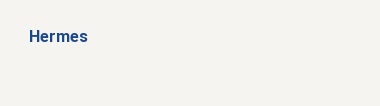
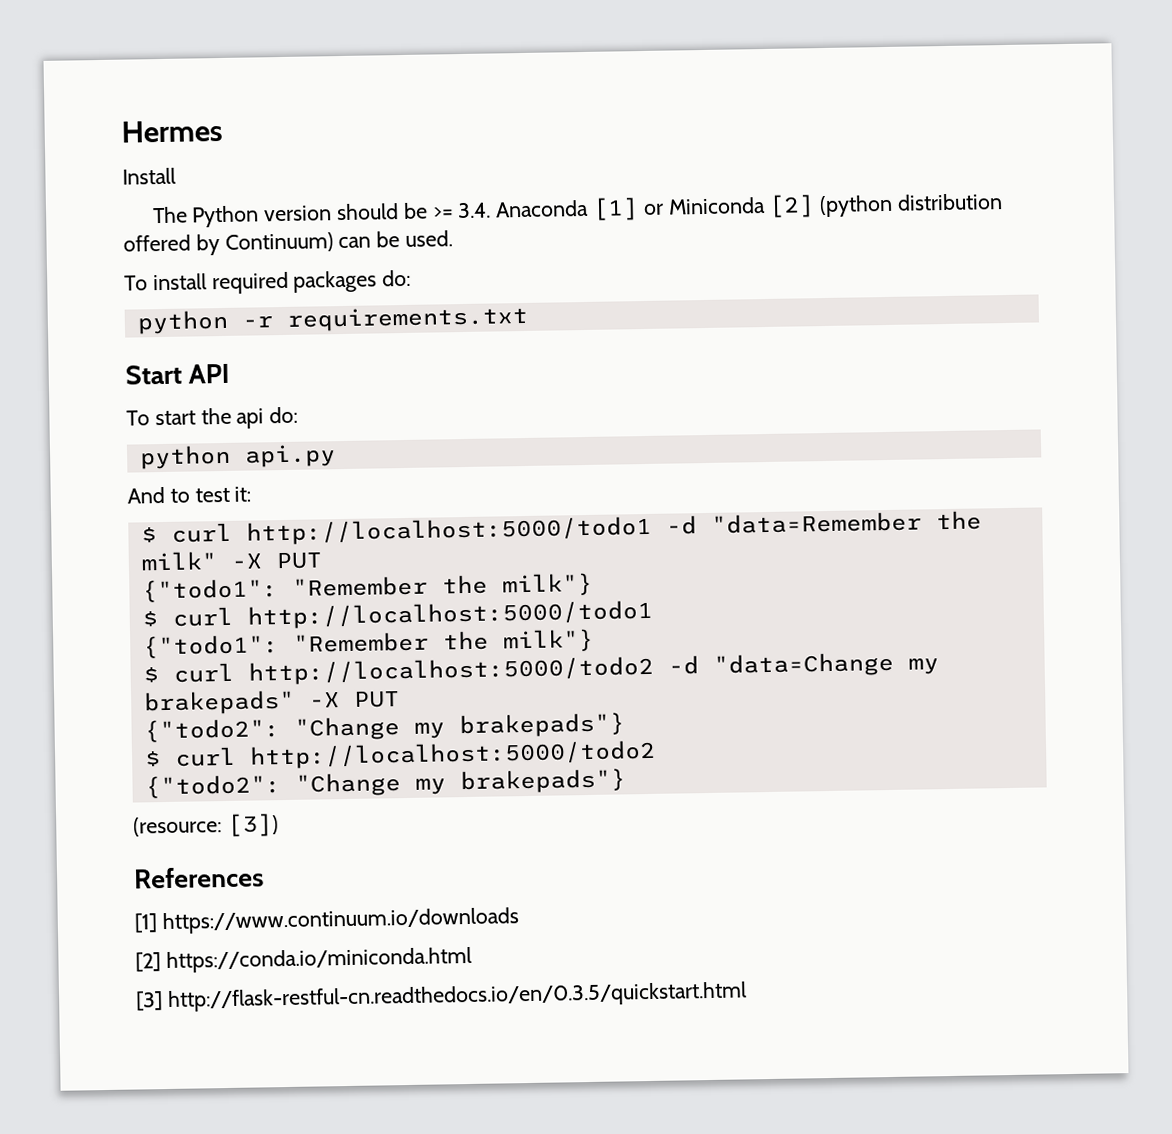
+ Install
+ The Python version should be >= 3.4. Anaconda [1] or Miniconda [2] (python distribution offered by Continuum) can be used.
+ To install required packages do:
+ python -r requirements.txt
+ Start API
+ To start the api do:
+ python api.py
+ And to test it:
+ $ curl http://localhost:5000/todo1 -d "data=Remember the milk" -X PUT
+ {"todo1": "Remember the milk"}
+ $ curl http://localhost:5000/todo1
+ {"todo1": "Remember the milk"}
+ $ curl http://localhost:5000/todo2 -d "data=Change my brakepads" -X PUT
+ {"todo2": "Change my brakepads"}
+ $ curl http://localhost:5000/todo2
+ {"todo2": "Change my brakepads"}
+ (resource: [3])
+ References
+ [1] https://www.continuum.io/downloads
+ [2] https://conda.io/miniconda.html
+ [3] http://flask-restful-cn.readthedocs.io/en/0.3.5/quickstart.html

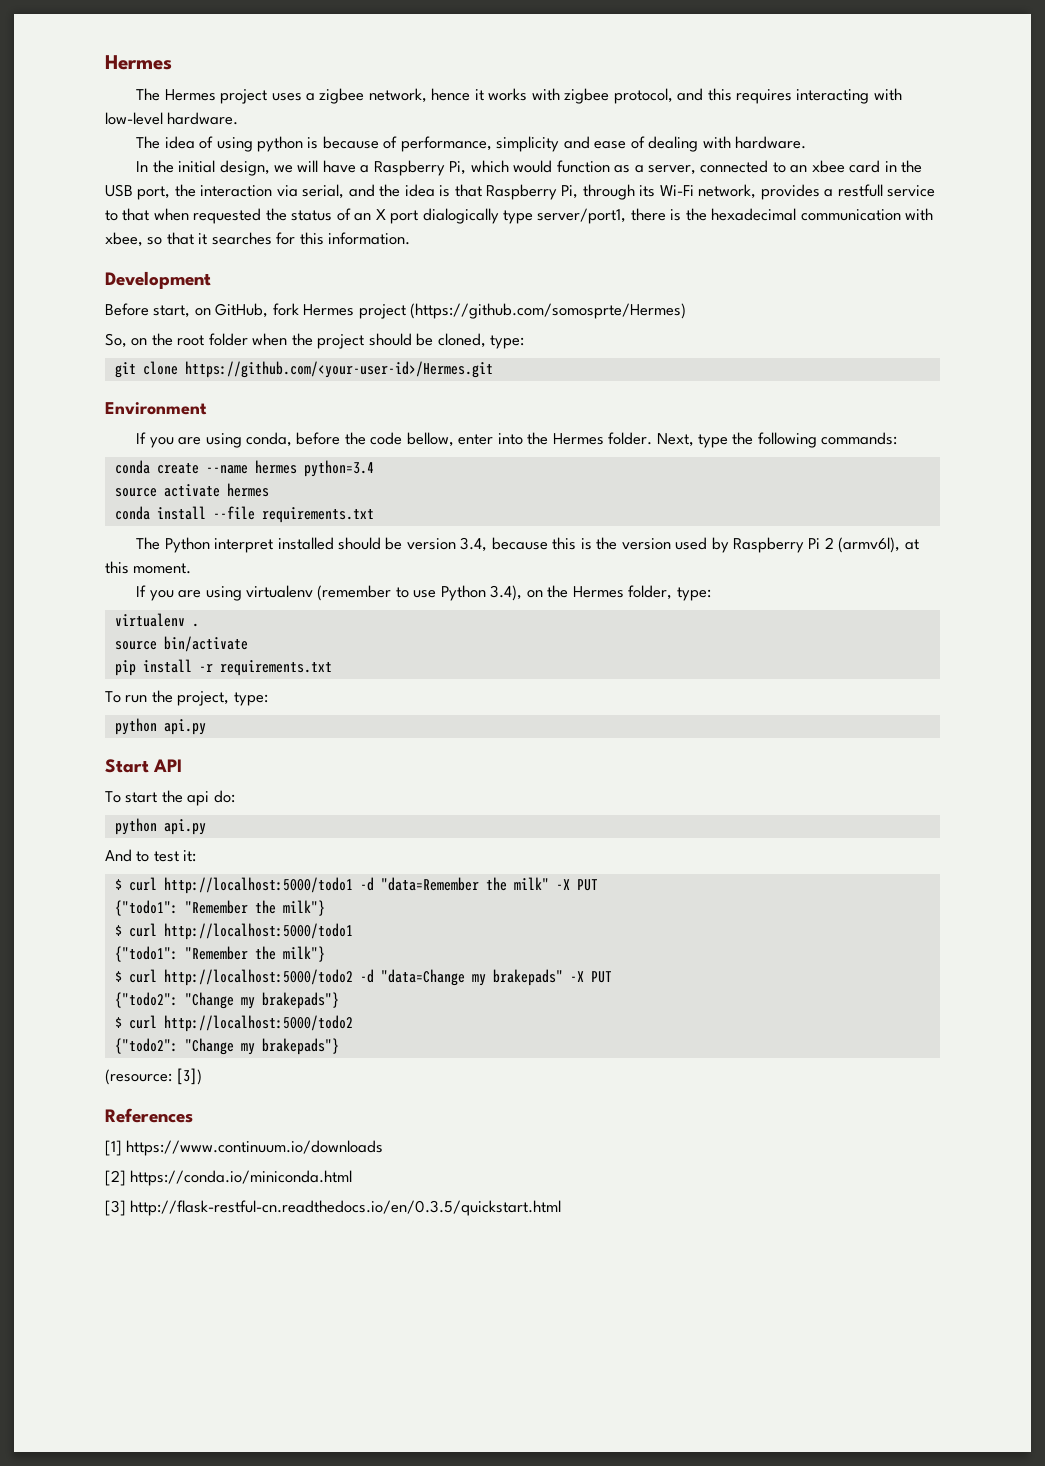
- Install
- The Python version should be >= 3.4. Anaconda [1] or Miniconda [2] (python distribution offered by Continuum) can be used.
- To install required packages do:
- python -r requirements.txt
+ The Hermes project uses a zigbee network, hence it works with zigbee protocol, and this requires interacting with low-level hardware.
+ The idea of using python is because of performance, simplicity and ease of dealing with hardware.
+ In the initial design, we will have a Raspberry Pi, which would function as a server, connected to an xbee card in the USB port, the interaction via serial, and the idea is that Raspberry Pi, through its Wi-Fi network, provides a restfull service to that when requested the status of an X port dialogically type server/port1, there is the hexadecimal communication with xbee, so that it searches for this information.
+ Development
+ Before start, on GitHub, fork Hermes project (https://github.com/somosprte/Hermes)
+ So, on the root folder when the project should be cloned, type:
+ git clone https://github.com/<your-user-id>/Hermes.git
+ Environment
+ If you are using conda, before the code bellow, enter into the Hermes folder. Next, type the following commands:
+ conda create --name hermes python=3.4
+ source activate hermes
+ conda install --file requirements.txt
+ The Python interpret installed should be version 3.4, because this is the version used by Raspberry Pi 2 (armv6l), at this moment.
+ If you are using virtualenv (remember to use Python 3.4), on the Hermes folder, type:
+ virtualenv .
+ source bin/activate
+ pip install -r requirements.txt
+ To run the project, type:
+ python api.py

